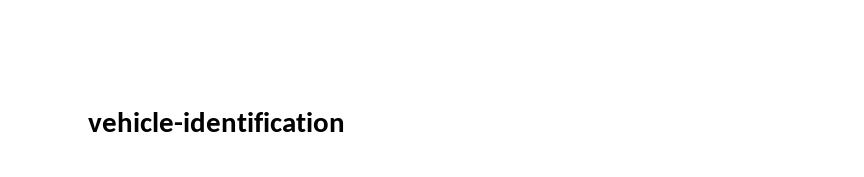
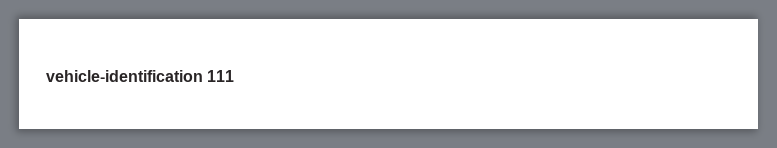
- vehicle-identification
+ vehicle-identification 111

